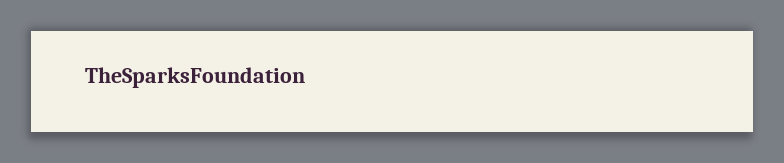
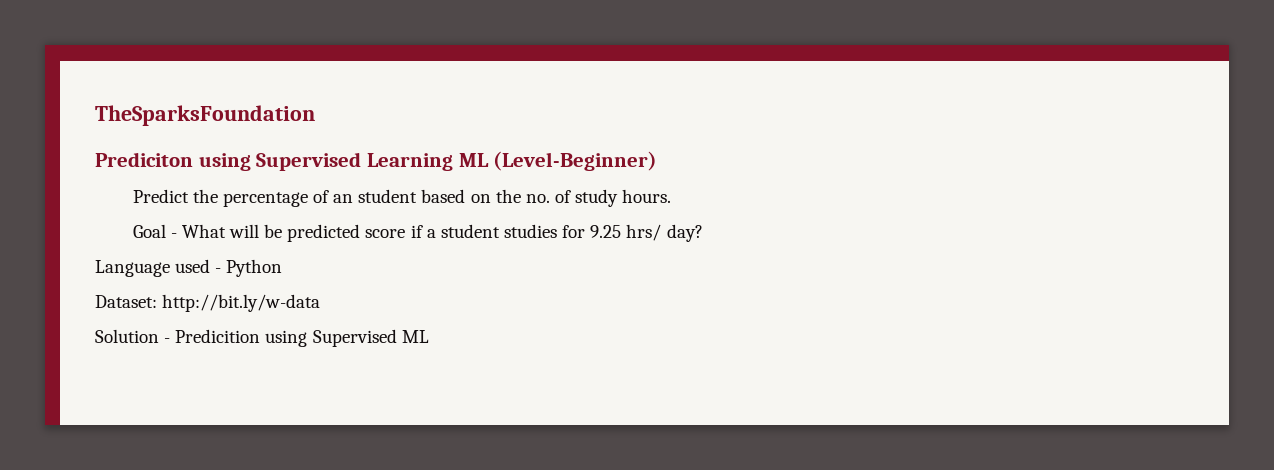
+ Prediciton using Supervised Learning ML (Level-Beginner)
+ Predict the percentage of an student based on the no. of study hours.
+ Goal - What will be predicted score if a student studies for 9.25 hrs/ day?
+ Language used - Python
+ Dataset: http://bit.ly/w-data
+ Solution - Predicition using Supervised ML

